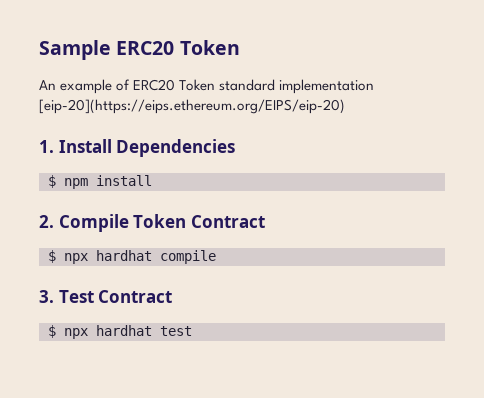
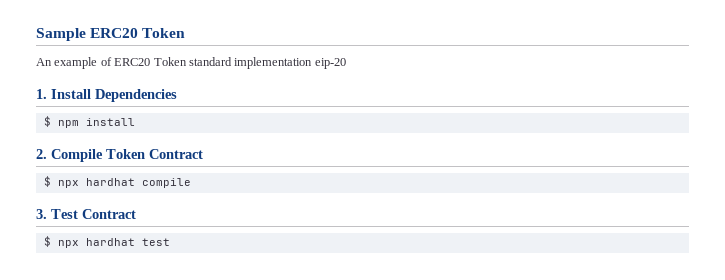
- An example of ERC20 Token standard implementation [eip-20](https://eips.ethereum.org/EIPS/eip-20)
+ An example of ERC20 Token standard implementation eip-20

